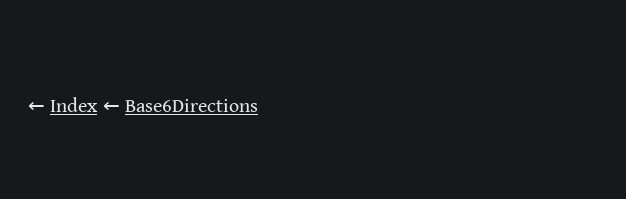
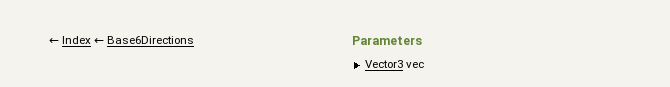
+ Parameters
+ Vector3 vec

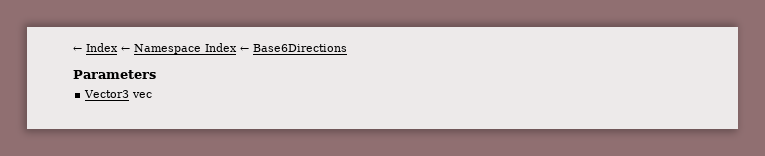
- ← Index ← Base6Directions
+ ← Index ← Namespace Index ← Base6Directions

